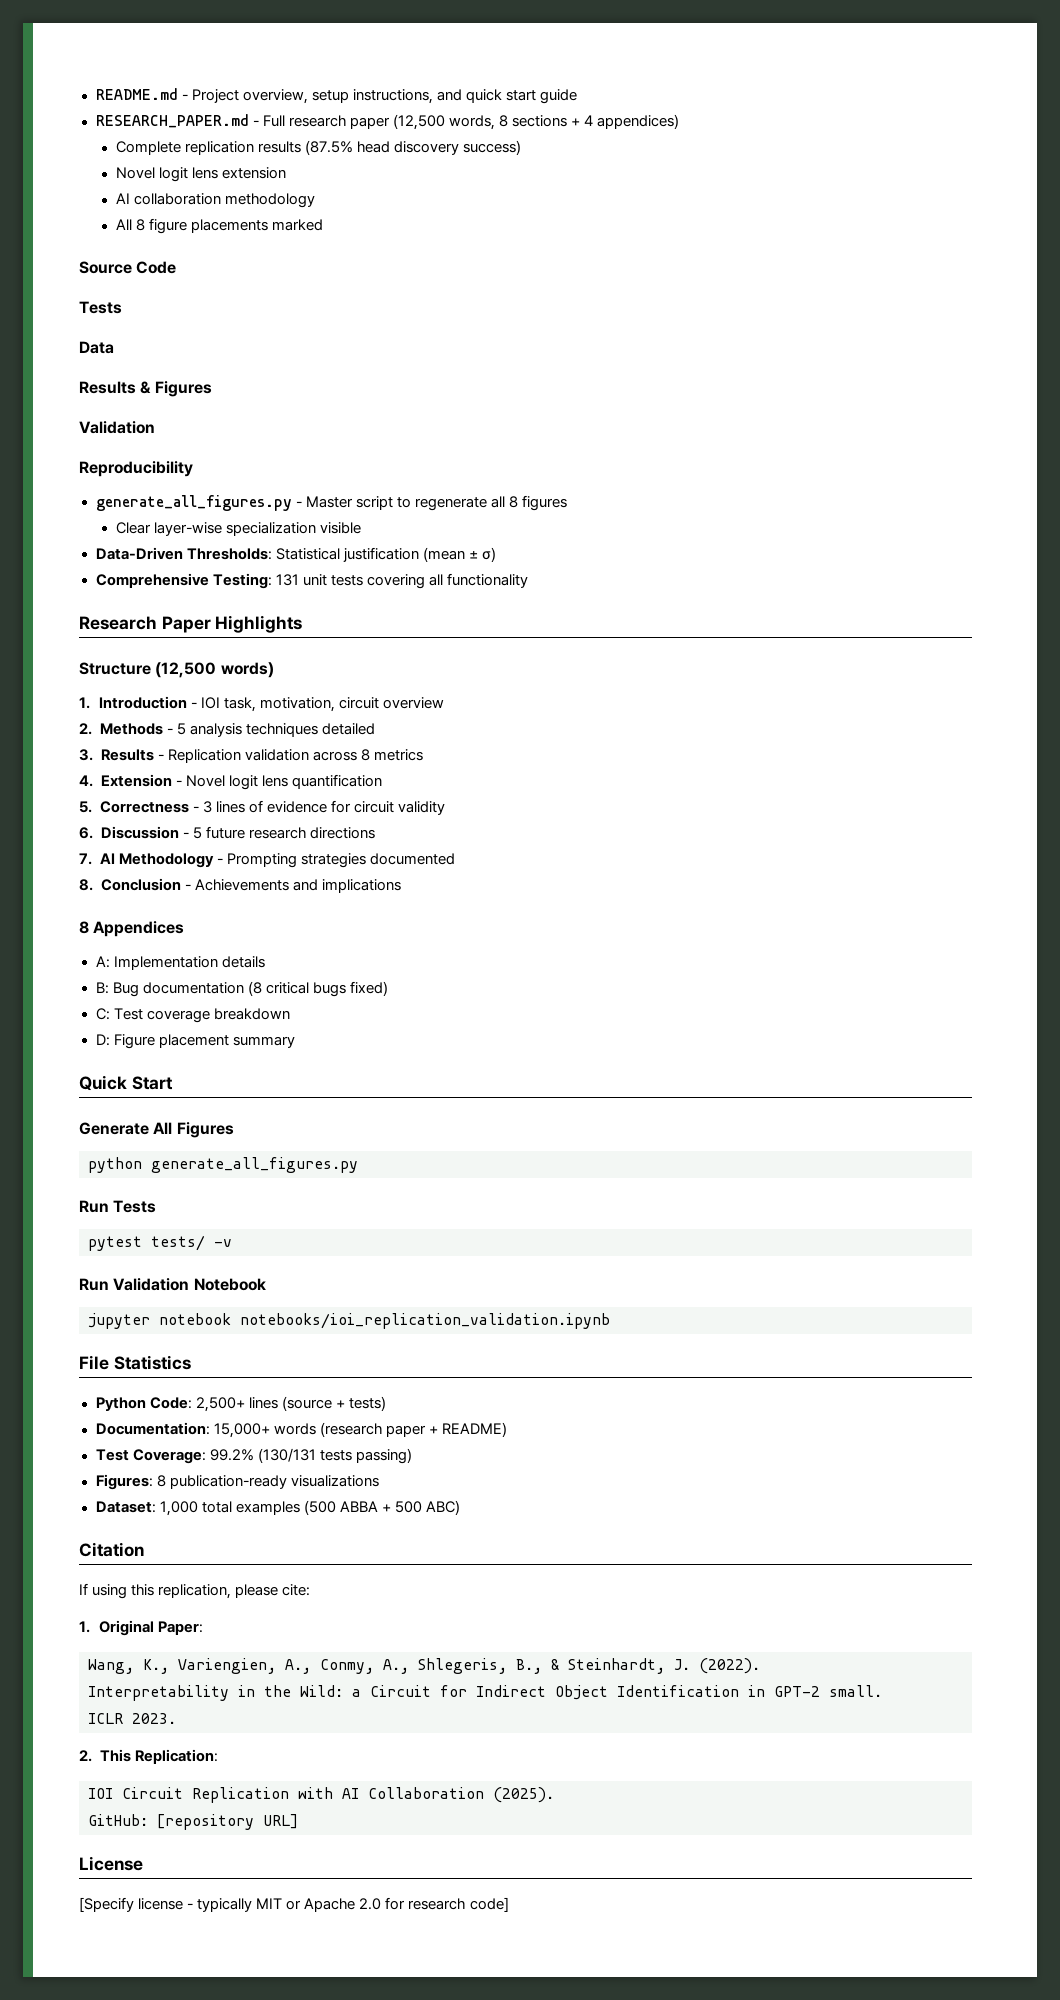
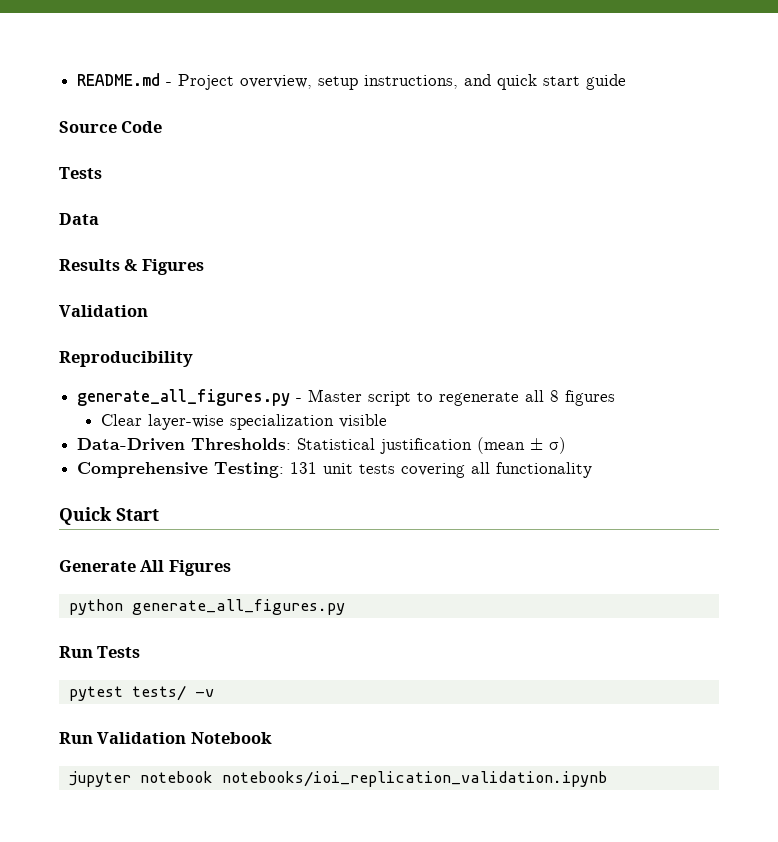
- RESEARCH_PAPER.md - Full research paper (12,500 words, 8 sections + 4 appendices)
- Complete replication results (87.5% head discovery success)
- Novel logit lens extension
- AI collaboration methodology
- All 8 figure placements marked
- Research Paper Highlights
- Structure (12,500 words)
- 1. Introduction - IOI task, motivation, circuit overview
- 2. Methods - 5 analysis techniques detailed
- 3. Results - Replication validation across 8 metrics
- 4. Extension - Novel logit lens quantification
- 5. Correctness - 3 lines of evidence for circuit validity
- 6. Discussion - 5 future research directions
- 7. AI Methodology - Prompting strategies documented
- 8. Conclusion - Achievements and implications
- 8 Appendices
- A: Implementation details
- B: Bug documentation (8 critical bugs fixed)
- C: Test coverage breakdown
- D: Figure placement summary
- File Statistics
- Python Code: 2,500+ lines (source + tests)
- Documentation: 15,000+ words (research paper + README)
- Test Coverage: 99.2% (130/131 tests passing)
- Figures: 8 publication-ready visualizations
- Dataset: 1,000 total examples (500 ABBA + 500 ABC)
- Citation
- If using this replication, please cite:
- 1. Original Paper:
- Wang, K., Variengien, A., Conmy, A., Shlegeris, B., & Steinhardt, J. (2022).
- Interpretability in the Wild: a Circuit for Indirect Object Identification in GPT-2 small.
- ICLR 2023.
- 2. This Replication:
- IOI Circuit Replication with AI Collaboration (2025).
- GitHub: [repository URL]
- License
- [Specify license - typically MIT or Apache 2.0 for research code]

